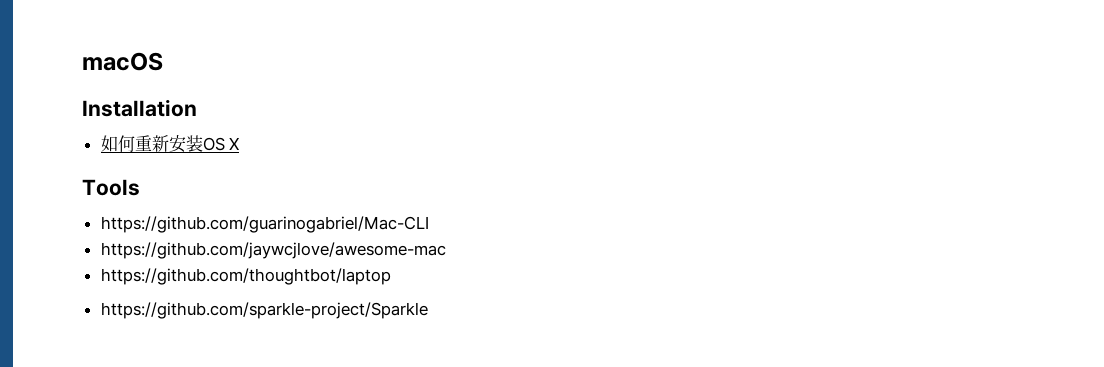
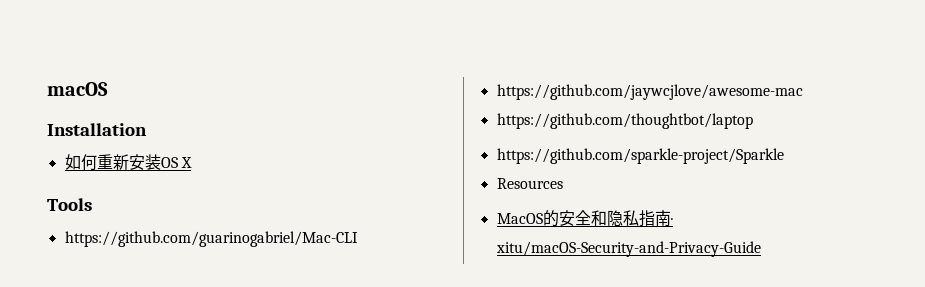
+ Resources
+ MacOS的安全和隐私指南· xitu/macOS-Security-and-Privacy-Guide

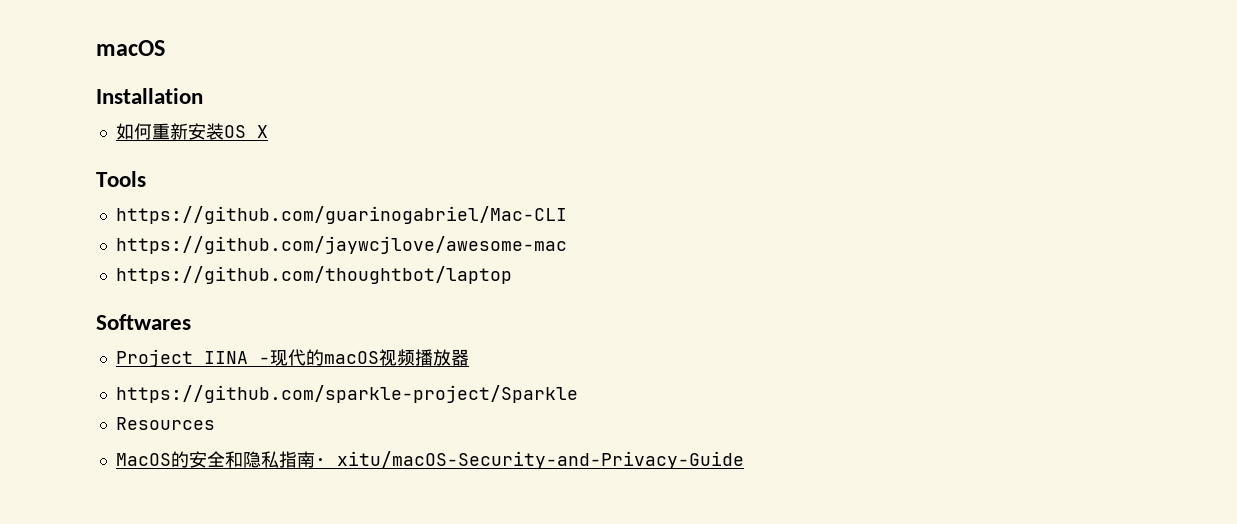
+ Softwares
+ Project IINA -现代的macOS视频播放器

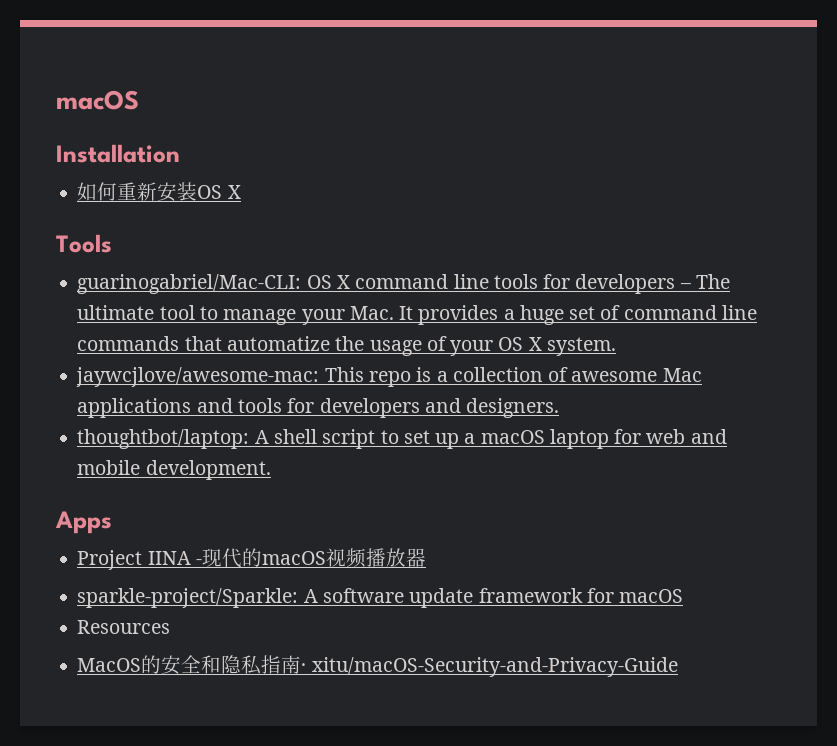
- https://github.com/guarinogabriel/Mac-CLI
- https://github.com/jaywcjlove/awesome-mac
- https://github.com/thoughtbot/laptop
- Softwares
+ guarinogabriel/Mac-CLI: OS X command line tools for developers – The ultimate tool to manage your Mac. It provides a huge set of command line commands that automatize the usage of your OS X system.
+ jaywcjlove/awesome-mac: This repo is a collection of awesome Mac applications and tools for developers and designers.
+ thoughtbot/laptop: A shell script to set up a macOS laptop for web and mobile development.
+ Apps
- https://github.com/sparkle-project/Sparkle
+ sparkle-project/Sparkle: A software update framework for macOS

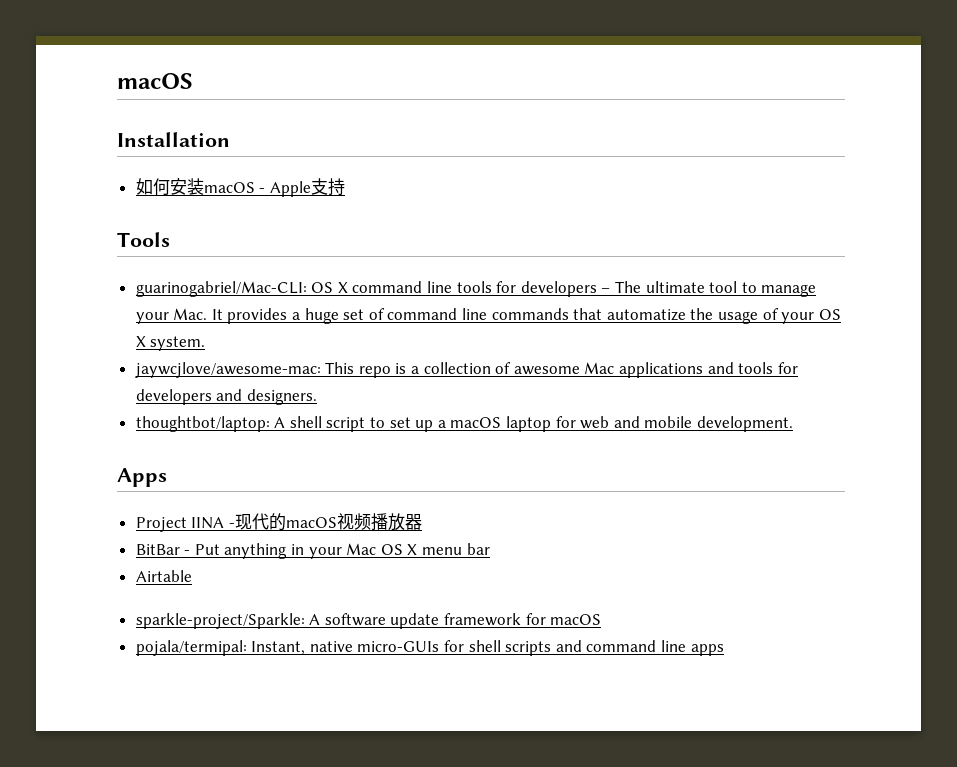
- 如何重新安装OS X
+ 如何安装macOS - Apple支持
+ BitBar - Put anything in your Mac OS X menu bar
+ Airtable
- Resources
- MacOS的安全和隐私指南· xitu/macOS-Security-and-Privacy-Guide
+ pojala/termipal: Instant, native micro-GUIs for shell scripts and command line apps

